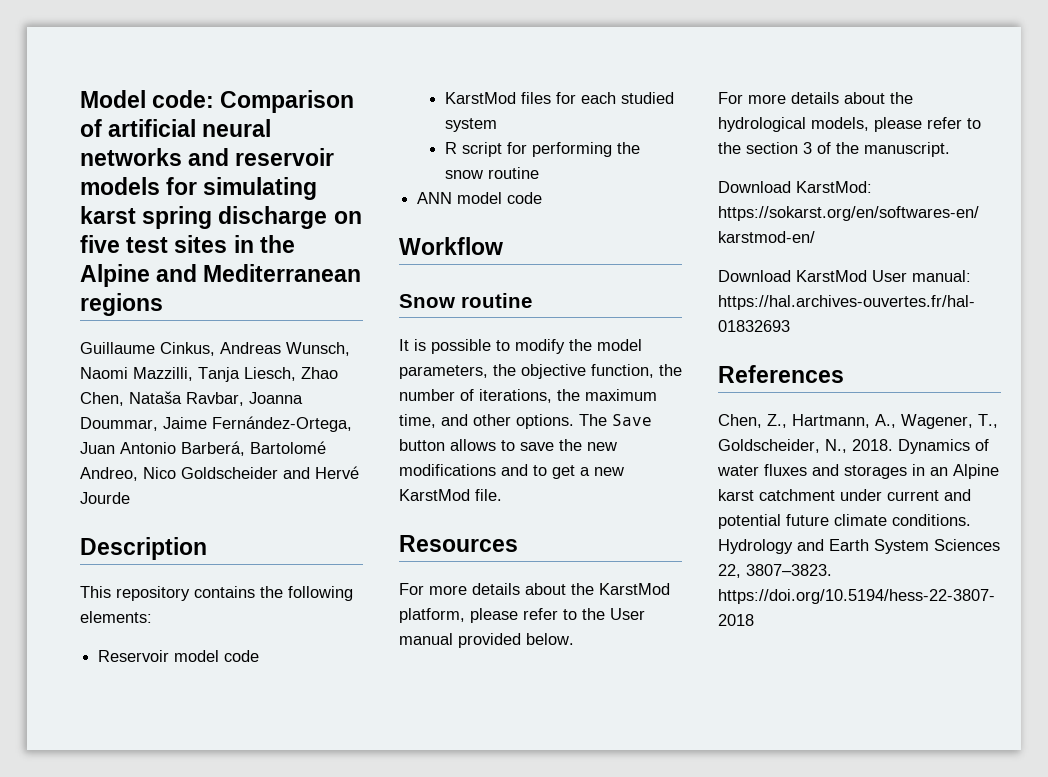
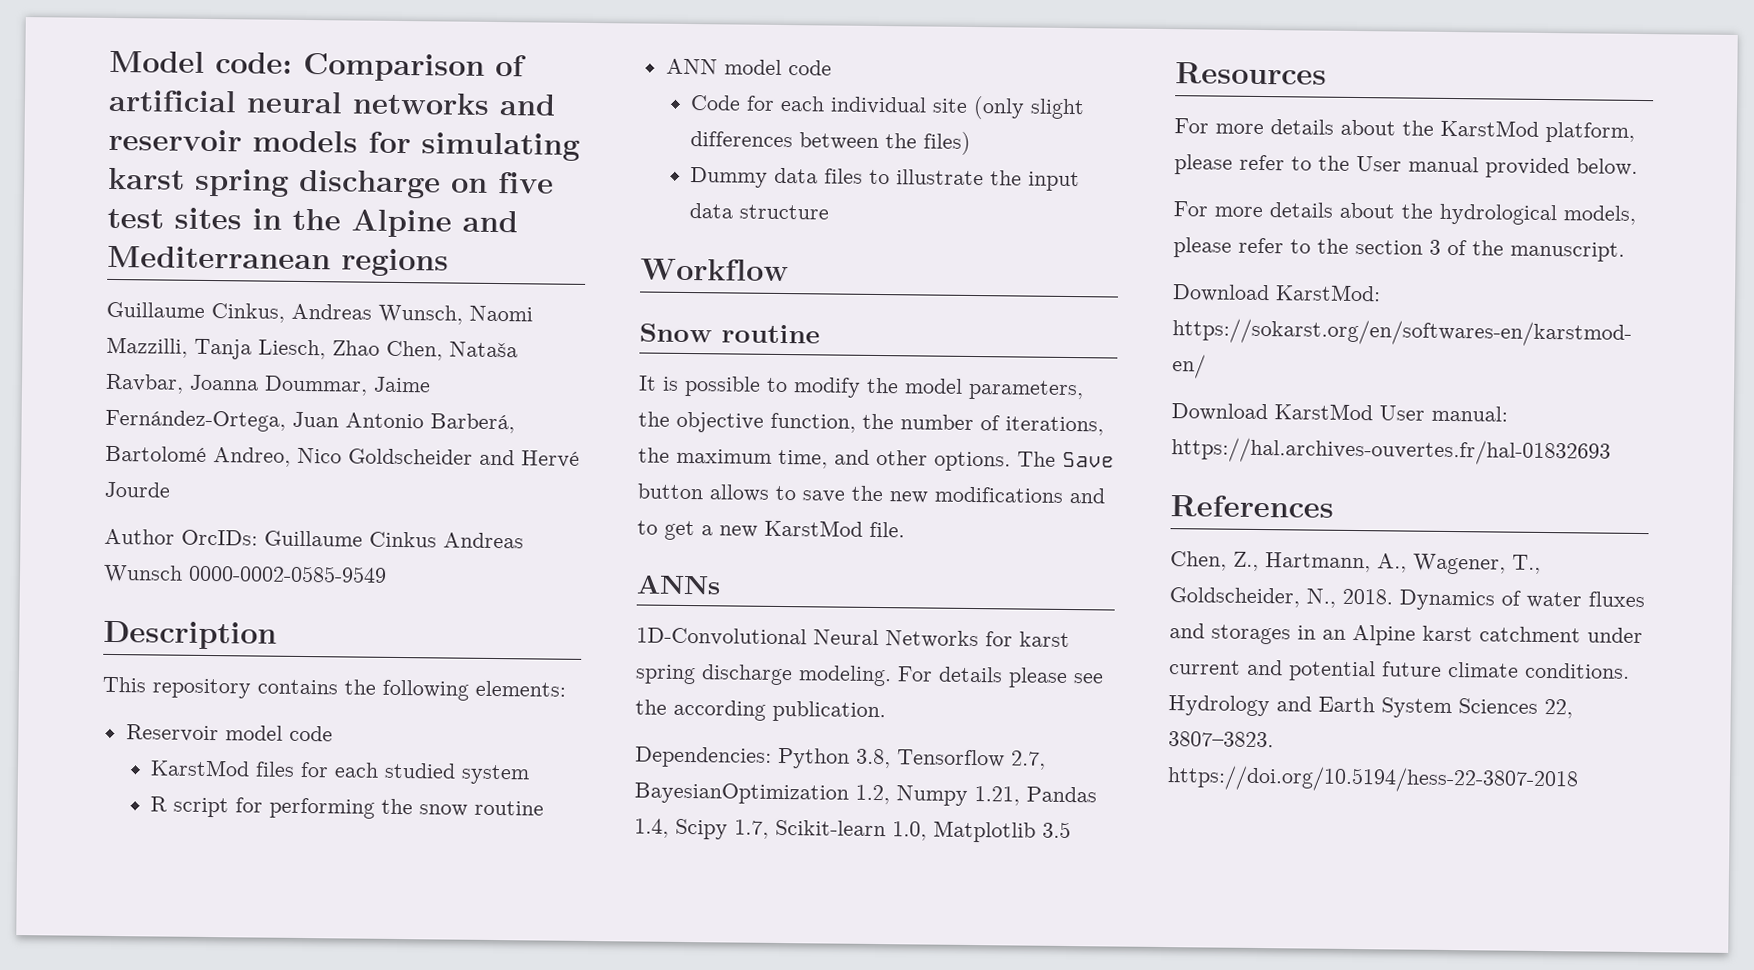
+ Author OrcIDs: Guillaume Cinkus Andreas Wunsch 0000-0002-0585-9549
+ Code for each individual site (only slight differences between the files)
+ Dummy data files to illustrate the input data structure
+ ANNs
+ 1D-Convolutional Neural Networks for karst spring discharge modeling. For details please see the according publication.
+ Dependencies: Python 3.8, Tensorflow 2.7, BayesianOptimization 1.2, Numpy 1.21, Pandas 1.4, Scipy 1.7, Scikit-learn 1.0, Matplotlib 3.5

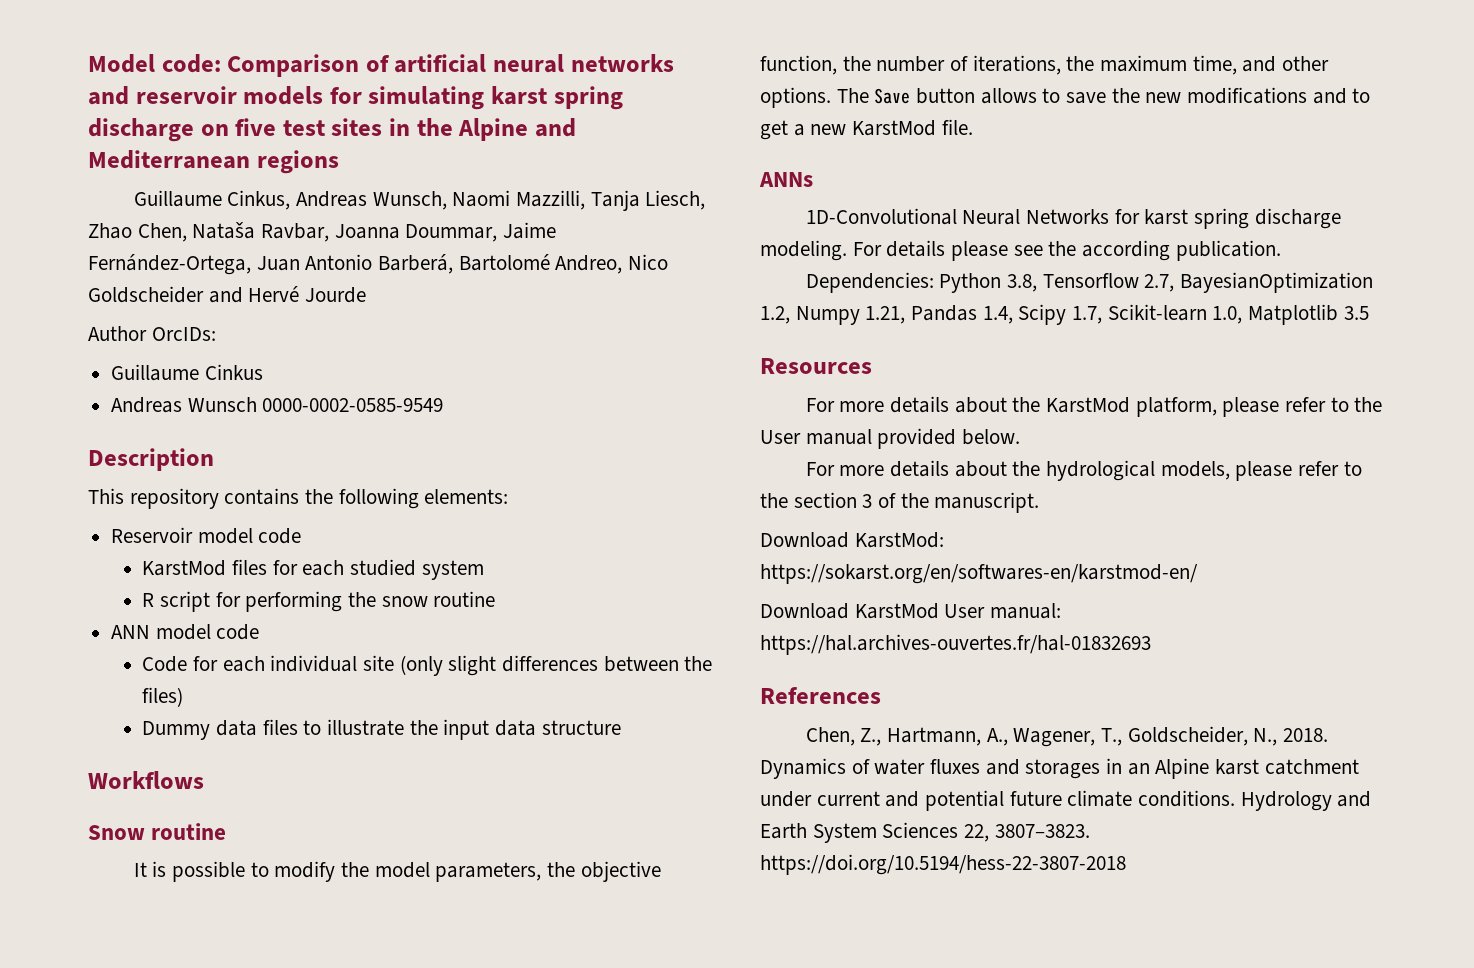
- Author OrcIDs: Guillaume Cinkus Andreas Wunsch 0000-0002-0585-9549
+ Author OrcIDs:
+ Guillaume Cinkus
+ Andreas Wunsch 0000-0002-0585-9549
- Workflow
+ Workflows

